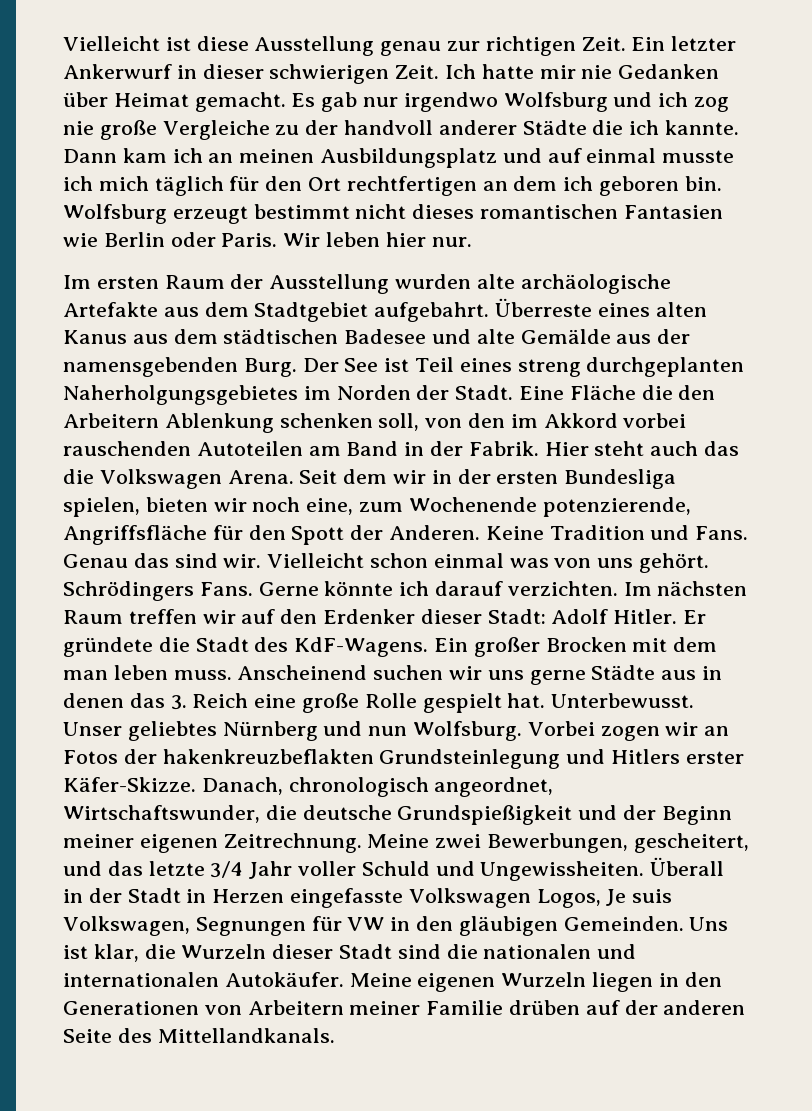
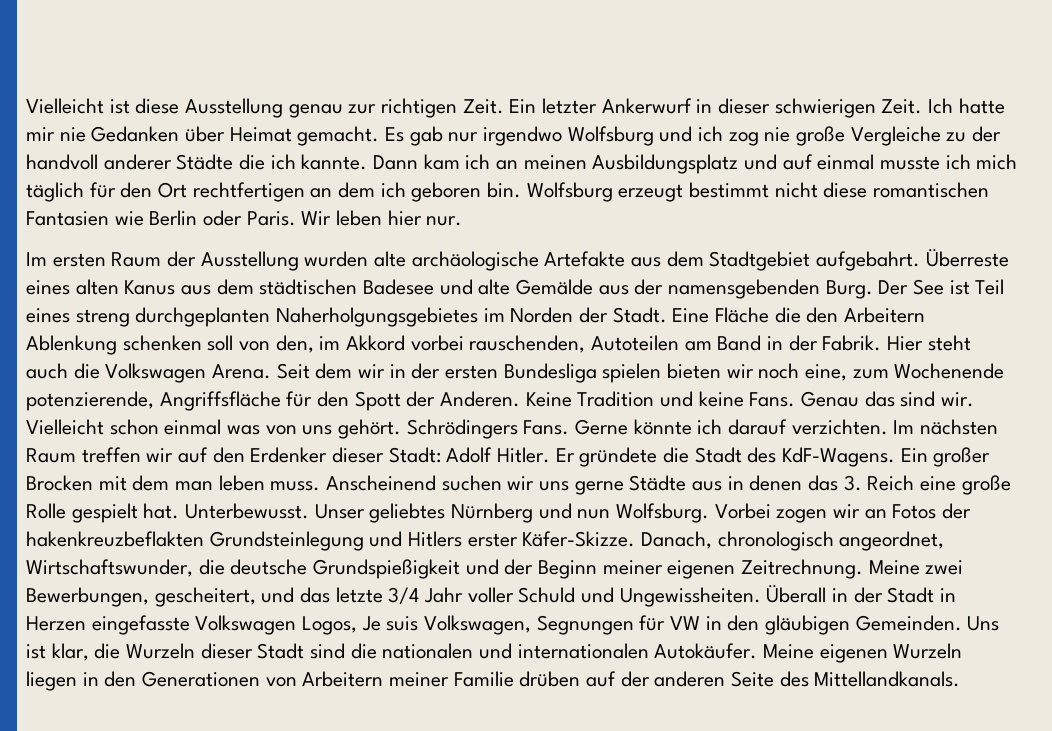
- Wolfsburg erzeugt bestimmt nicht dieses romantischen Fantasien wie Berlin oder Paris.
+ Wolfsburg erzeugt bestimmt nicht diese romantischen Fantasien wie Berlin oder Paris.
- Eine Fläche die den Arbeitern Ablenkung schenken soll, von den im Akkord vorbei rauschenden Autoteilen am Band in der Fabrik.
+ Eine Fläche die den Arbeitern Ablenkung schenken soll von den, im Akkord vorbei rauschenden, Autoteilen am Band in der Fabrik.
- Hier steht auch das die Volkswagen Arena.
+ Hier steht auch die Volkswagen Arena.
- Seit dem wir in der ersten Bundesliga spielen, bieten wir noch eine, zum Wochenende potenzierende, Angriffsfläche für den Spott der Anderen.
+ Seit dem wir in der ersten Bundesliga spielen bieten wir noch eine, zum Wochenende potenzierende, Angriffsfläche für den Spott der Anderen.
- Keine Tradition und Fans.
+ Keine Tradition und keine Fans.

